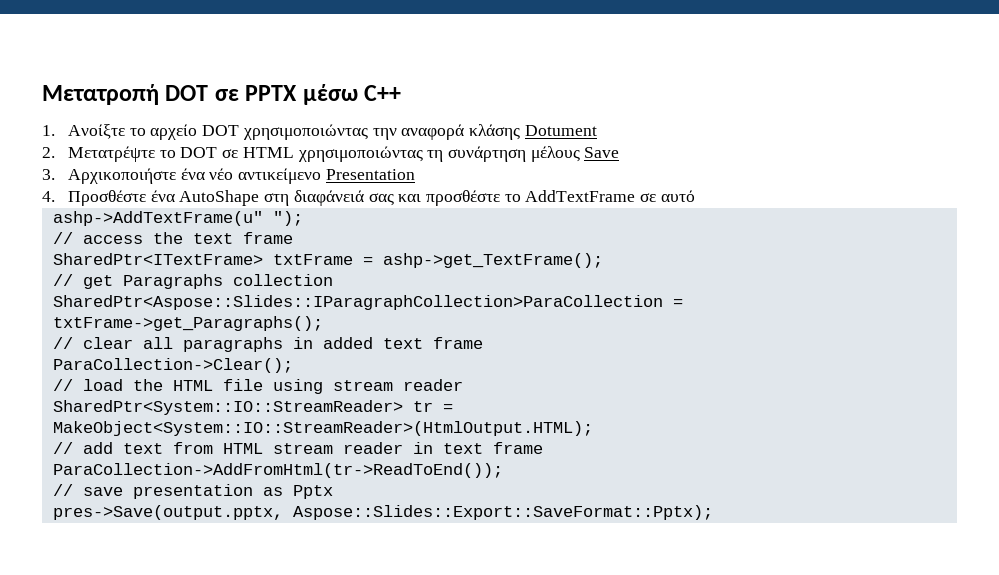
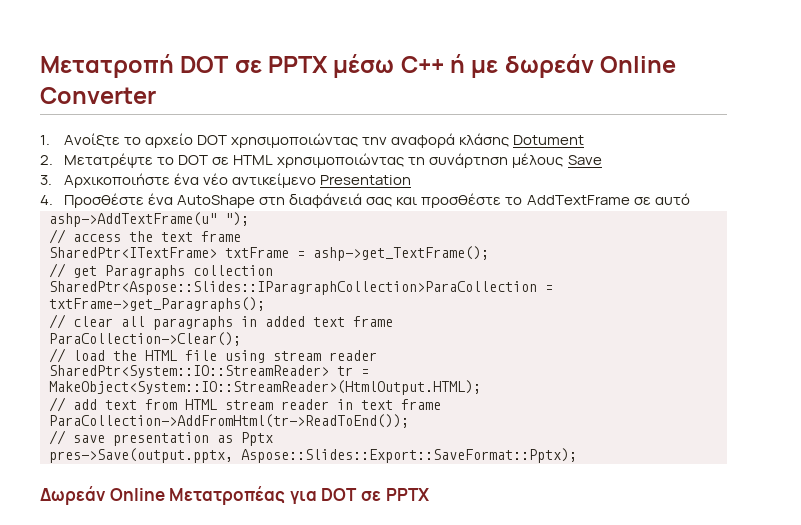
- Μετατροπή DOT σε PPTX μέσω C++
+ Μετατροπή DOT σε PPTX μέσω C++ ή με δωρεάν Online Converter
+ Δωρεάν Online Μετατροπέας για DOT σε PPTX

